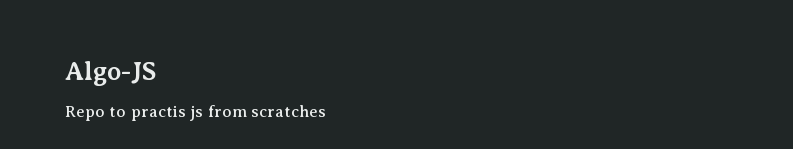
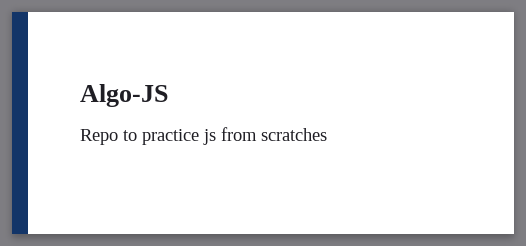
- Repo to practis js from scratches
+ Repo to practice js from scratches

